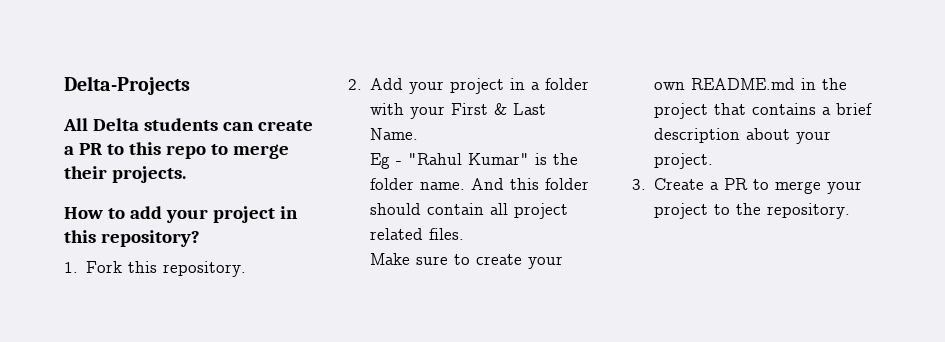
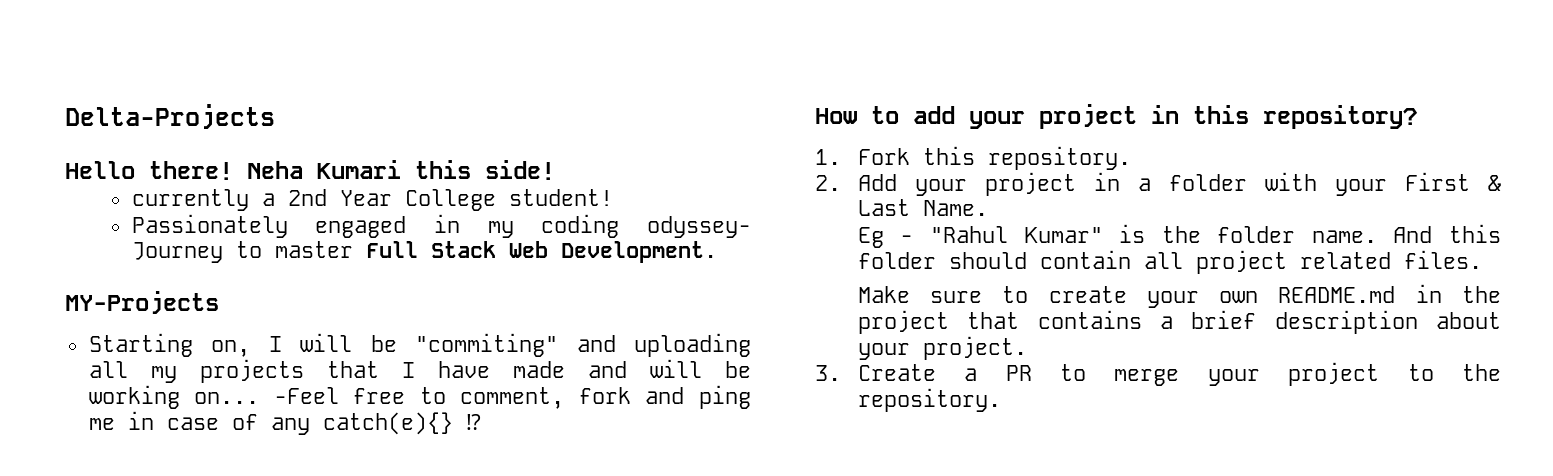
- All Delta students can create a PR to this repo to merge their projects.
+ Hello there! Neha Kumari this side!
+ currently a 2nd Year College student!
+ Passionately engaged in my coding odyssey- Journey to master Full Stack Web Development.
+ MY-Projects
+ Starting on, I will be "commiting" and uploading all my projects that I have made and will be working on... -Feel free to comment, fork and ping me in case of any catch(e){} ⁉

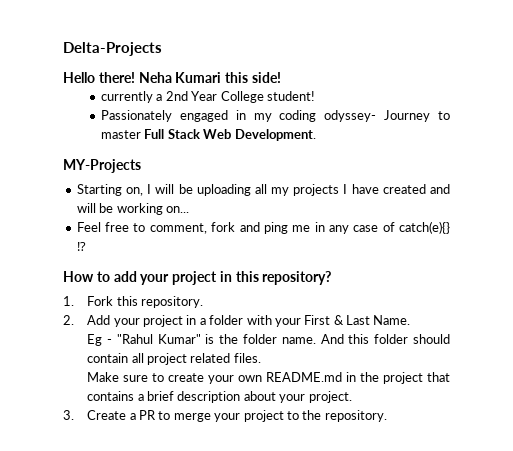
- Starting on, I will be "commiting" and uploading all my projects that I have made and will be working on... -Feel free to comment, fork and ping me in case of any catch(e){} ⁉
+ Starting on, I will be uploading all my projects I have created and will be working on...
+ Feel free to comment, fork and ping me in any case of catch(e){} ⁉

